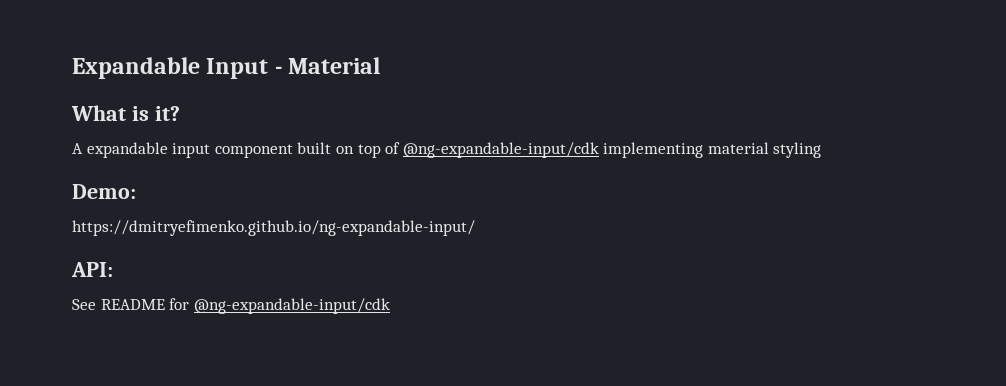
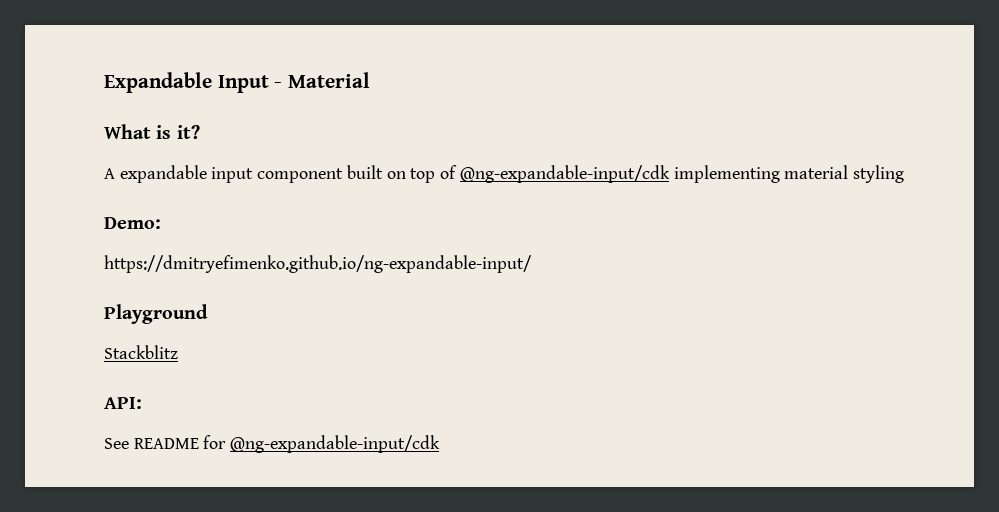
+ Playground
+ Stackblitz

